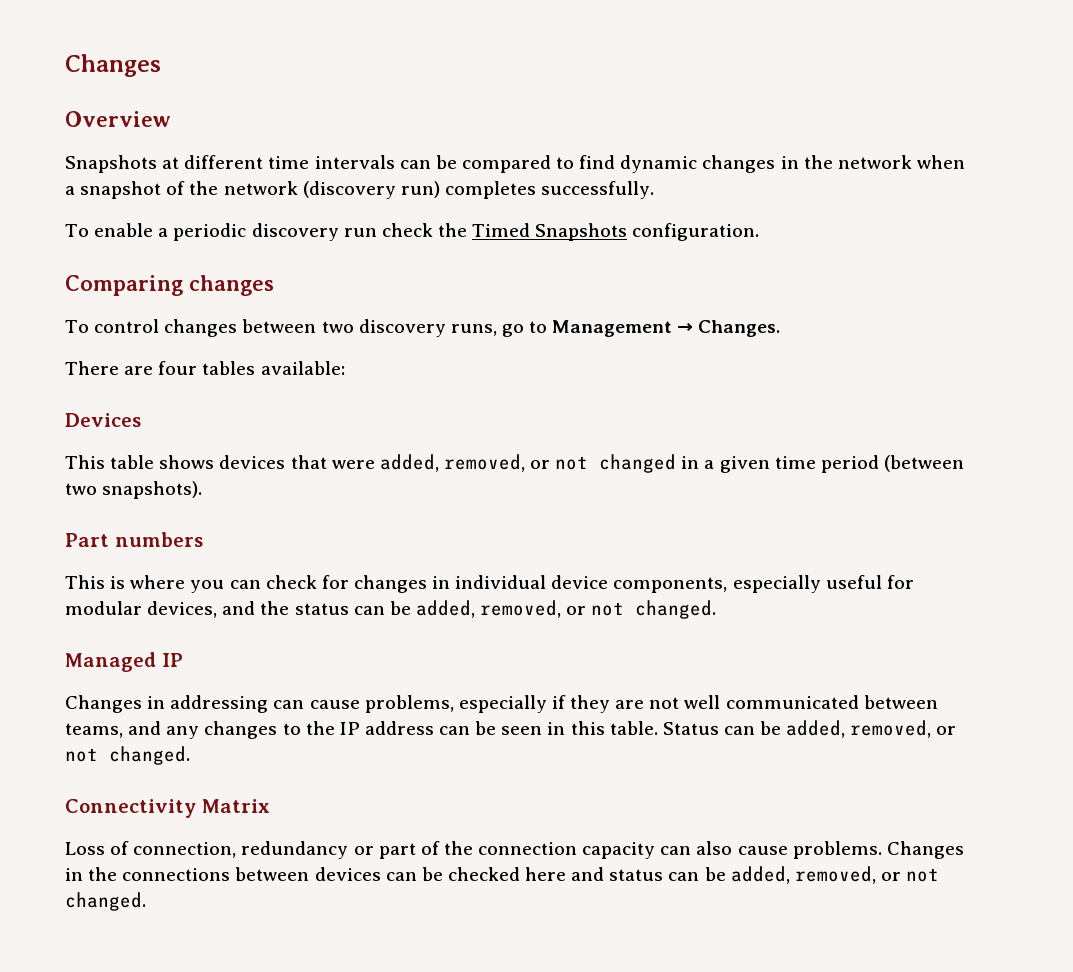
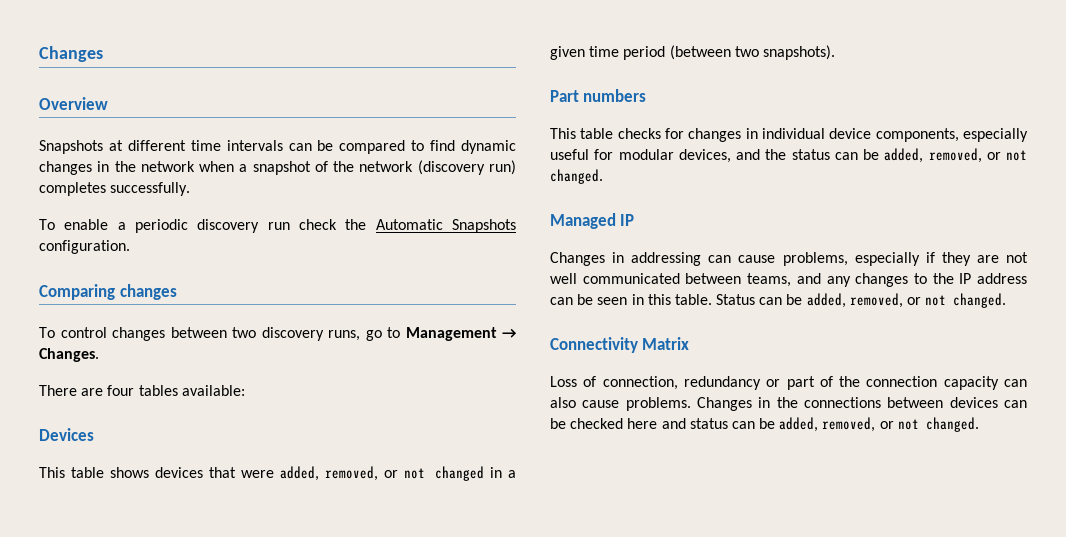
- To enable a periodic discovery run check the Timed Snapshots configuration.
+ To enable a periodic discovery run check the Automatic Snapshots configuration.
- This is where you can check for changes in individual device components, especially useful for modular devices, and the status can be added, removed, or not changed.
+ This table checks for changes in individual device components, especially useful for modular devices, and the status can be added, removed, or not changed.

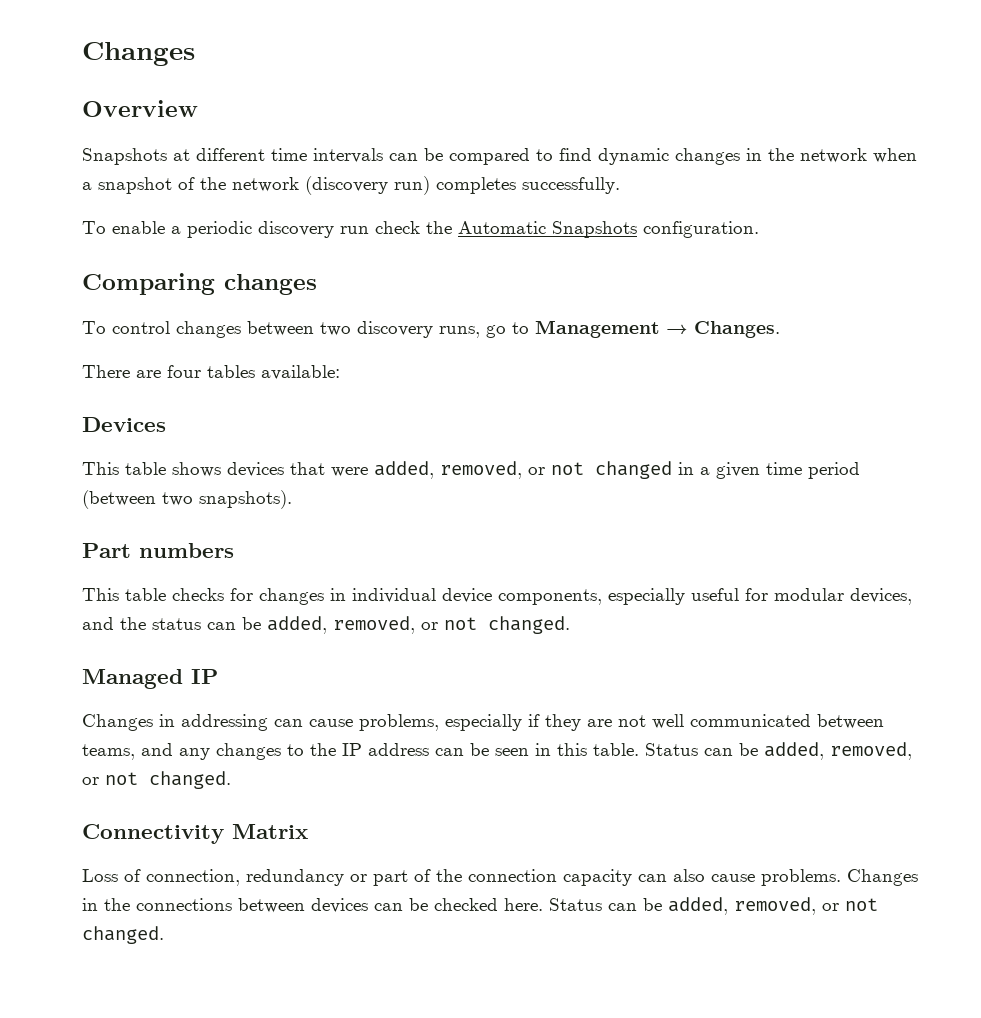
- Changes in the connections between devices can be checked here and status can be added, removed, or not changed.
+ Changes in the connections between devices can be checked here. Status can be added, removed, or not changed.

